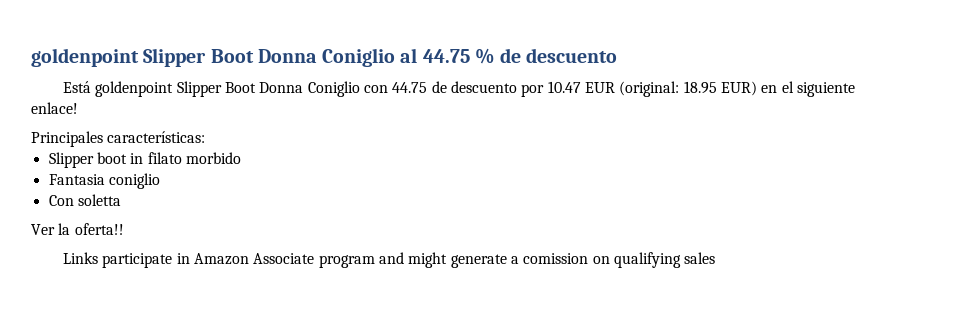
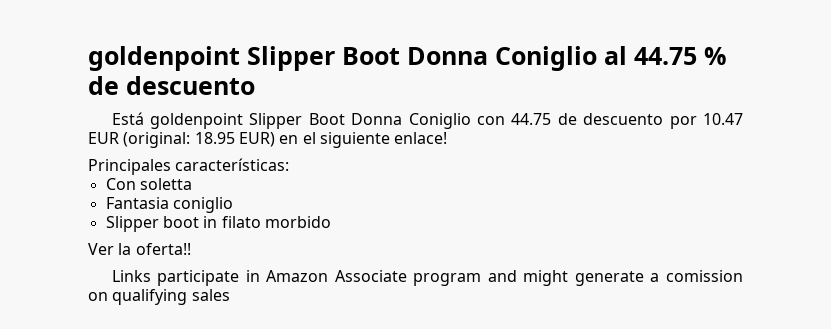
+ Con soletta
+ Fantasia coniglio
- Fantasia coniglio
- Con soletta

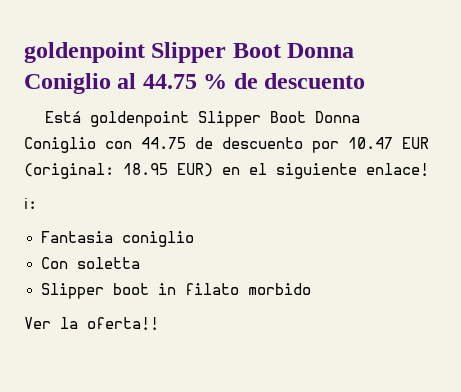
- Principales características:
+ ℹ:
+ Fantasia coniglio
- Fantasia coniglio
- Links participate in Amazon Associate program and might generate a comission on qualifying sales

